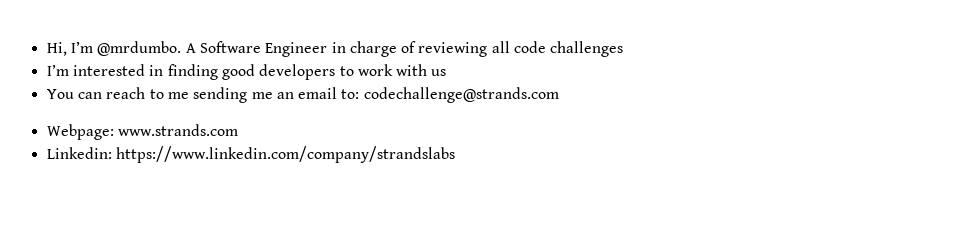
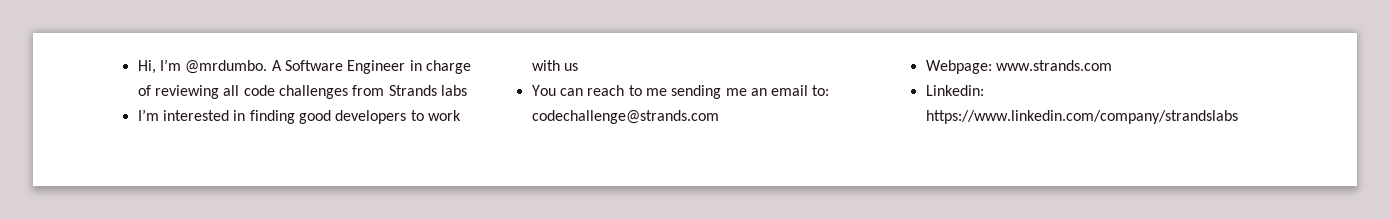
- A Software Engineer in charge of reviewing all code challenges
+ A Software Engineer in charge of reviewing all code challenges from Strands labs

